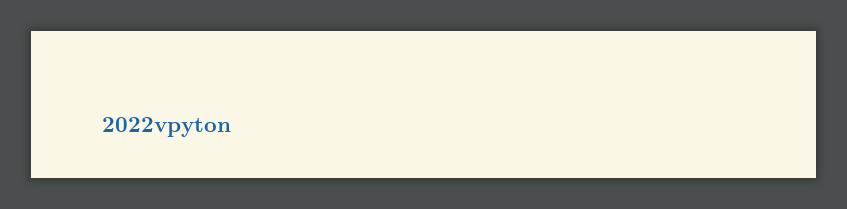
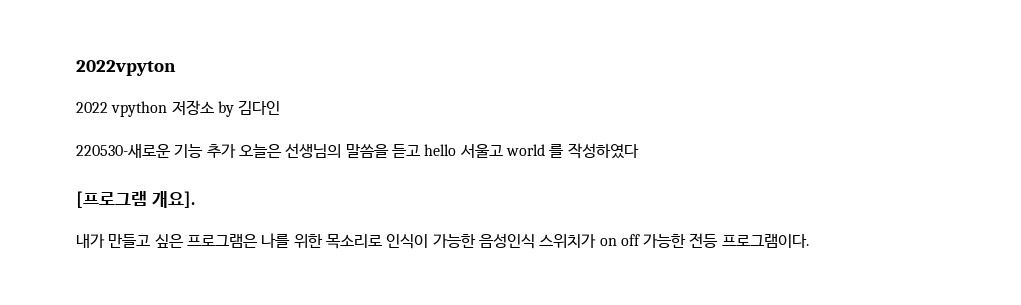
+ 2022 vpython 저장소 by 김다인
+ 220530-새로운 기능 추가 오늘은 선생님의 말씀을 듣고 hello 서울고 world 를 작성하였다
+ [프로그램 개요].
+ 내가 만들고 싶은 프로그램은 나를 위한 목소리로 인식이 가능한 음성인식 스위치가 on off 가능한 전등 프로그램이다.

